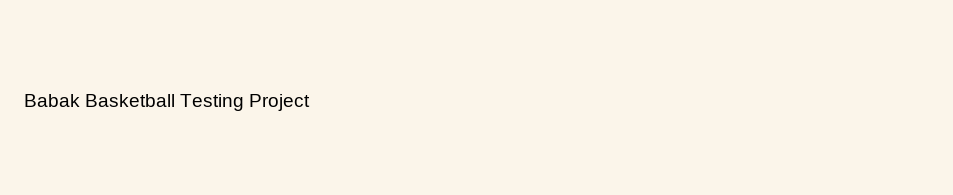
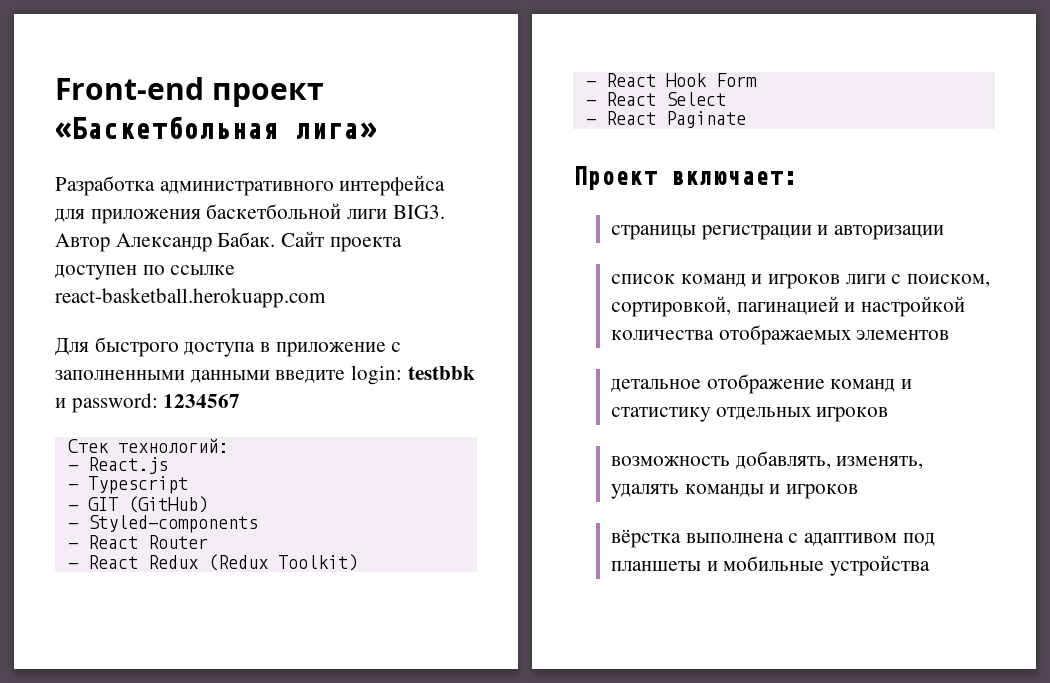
- Babak Basketball Testing Project
+ Front-end проект «Баскетбольная лига»
+ Разработка административного интерфейса для приложения баскетбольной лиги BIG3. Автор Александр Бабак. Сайт проекта доступен по ссылке react-basketball.herokuapp.com
+ Для быстрого доступа в приложение с заполненными данными введите login: testbbk и password: 1234567
+ Стек технологий:
+ - React.js
+ - Typescript
+ - GIT (GitHub)
+ - Styled-components
+ - React Router
+ - React Redux (Redux Toolkit)
+ - React Hook Form
+ - React Select
+ - React Paginate
+ Проект включает:
+ страницы регистрации и авторизации
+ список команд и игроков лиги с поиском, сортировкой, пагинацией и настройкой количества отображаемых элементов
+ детальное отображение команд и статистику отдельных игроков
+ возможность добавлять, изменять, удалять команды и игроков
+ вёрстка выполнена с адаптивом под планшеты и мобильные устройства

